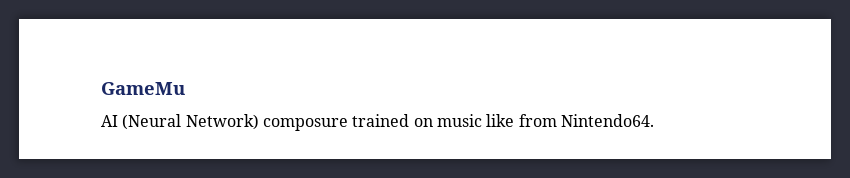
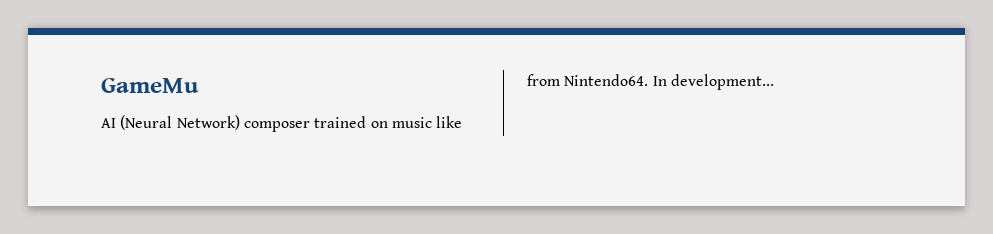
- AI (Neural Network) composure trained on music like from Nintendo64.
+ AI (Neural Network) composer trained on music like from Nintendo64.
+ In development...

